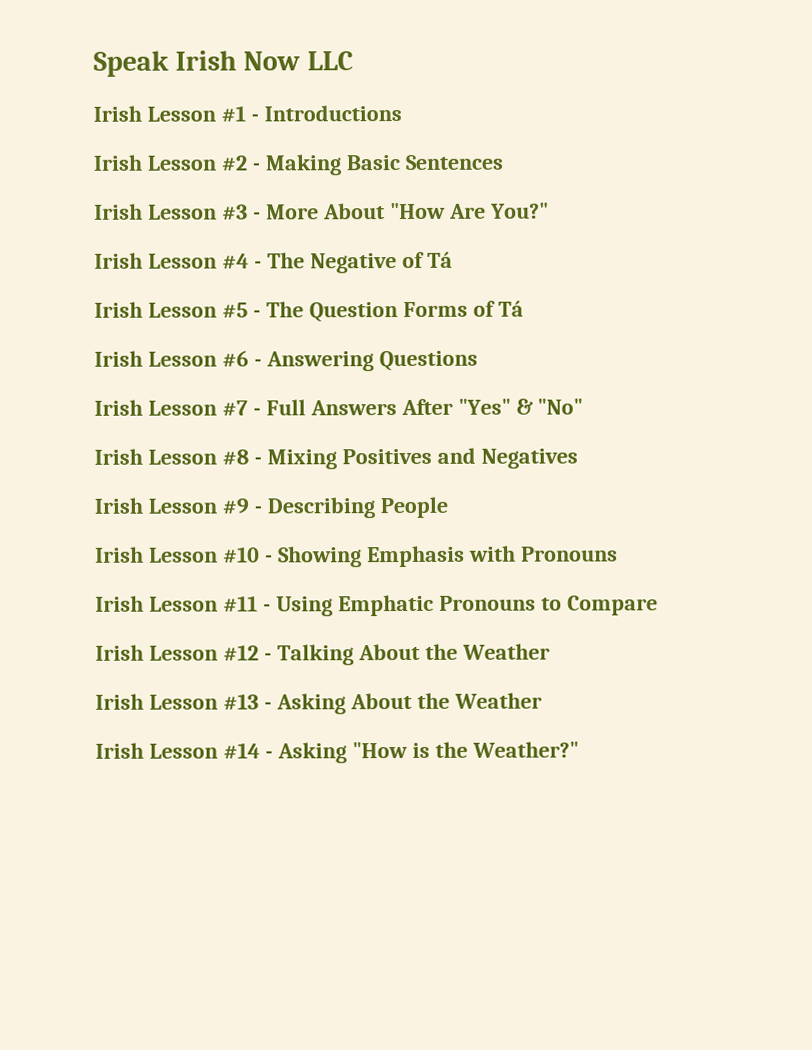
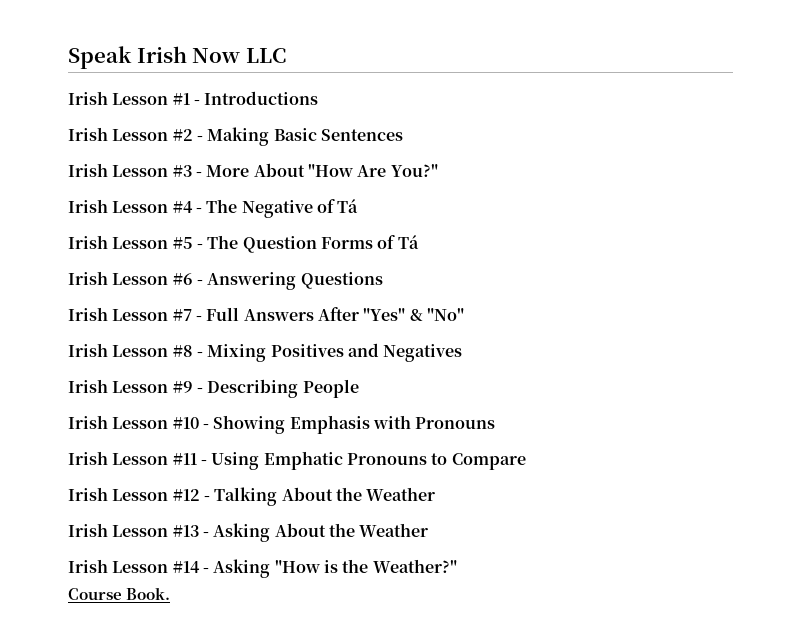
+ Course Book.

